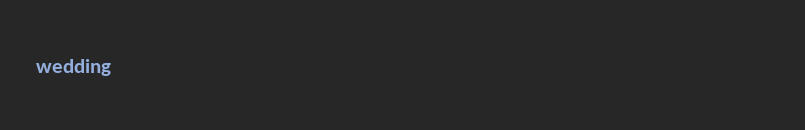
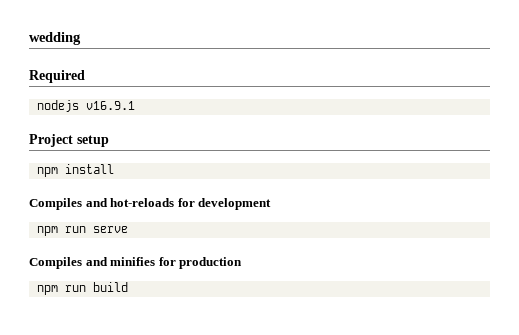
+ Required
+ nodejs v16.9.1
+ Project setup
+ npm install
+ Compiles and hot-reloads for development
+ npm run serve
+ Compiles and minifies for production
+ npm run build

